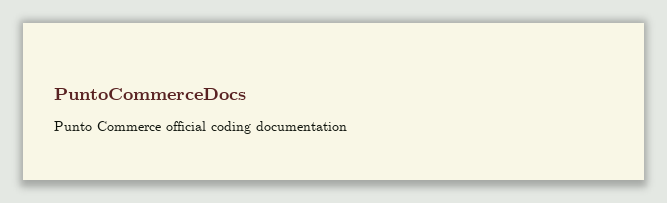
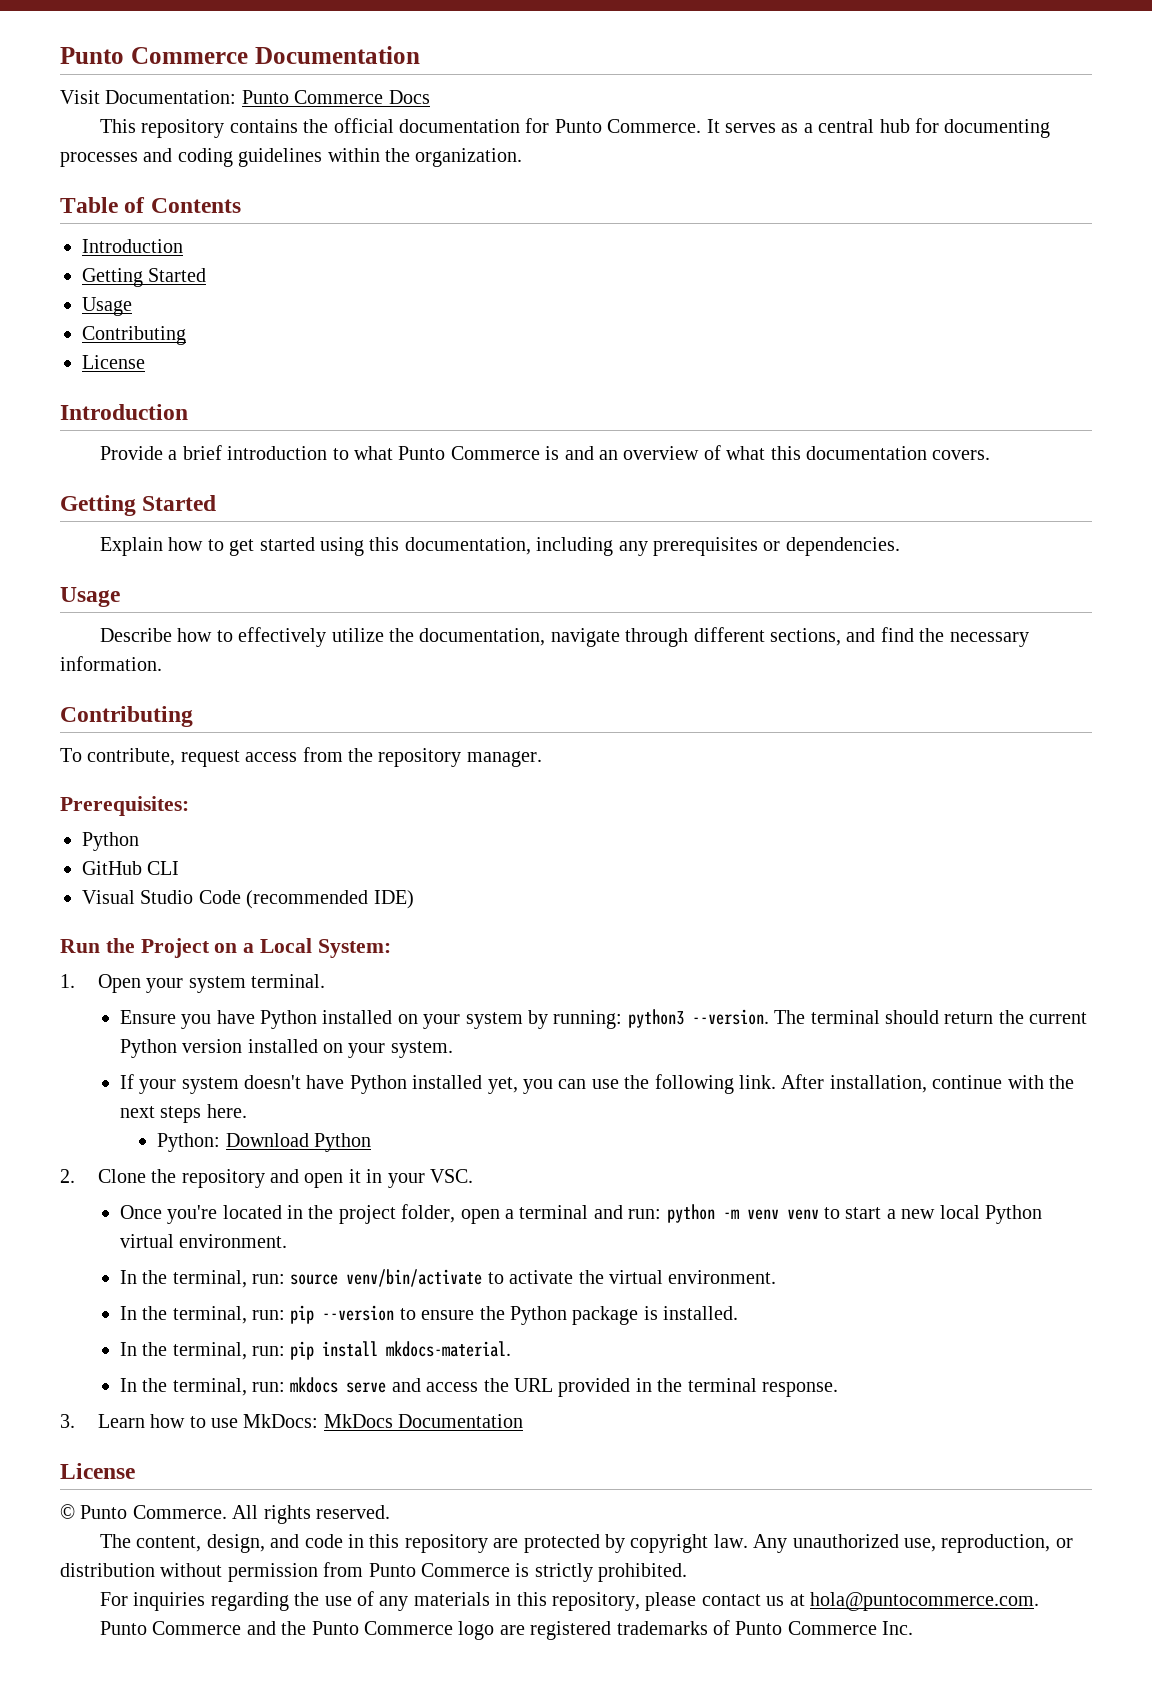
- PuntoCommerceDocs
- Punto Commerce official coding documentation
+ Punto Commerce Documentation
+ Visit Documentation: Punto Commerce Docs
+ This repository contains the official documentation for Punto Commerce. It serves as a central hub for documenting processes and coding guidelines within the organization.
+ Table of Contents
+ Introduction
+ Getting Started
+ Usage
+ Contributing
+ License
+ Introduction
+ Provide a brief introduction to what Punto Commerce is and an overview of what this documentation covers.
+ Getting Started
+ Explain how to get started using this documentation, including any prerequisites or dependencies.
+ Usage
+ Describe how to effectively utilize the documentation, navigate through different sections, and find the necessary information.
+ Contributing
+ To contribute, request access from the repository manager.
+ Prerequisites:
+ Python
+ GitHub CLI
+ Visual Studio Code (recommended IDE)
+ Run the Project on a Local System:
+ 1. Open your system terminal.
+ Ensure you have Python installed on your system by running: python3 --version. The terminal should return the current Python version installed on your system.
+ If your system doesn't have Python installed yet, you can use the following link. After installation, continue with the next steps here.
+ Python: Download Python
+ 2. Clone the repository and open it in your VSC.
+ Once you're located in the project folder, open a terminal and run: python -m venv venv to start a new local Python virtual environment.
+ In the terminal, run: source venv/bin/activate to activate the virtual environment.
+ In the terminal, run: pip --version to ensure the Python package is installed.
+ In the terminal, run: pip install mkdocs-material.
+ In the terminal, run: mkdocs serve and access the URL provided in the terminal response.
+ 3. Learn how to use MkDocs: MkDocs Documentation
+ License
+ © Punto Commerce. All rights reserved.
+ The content, design, and code in this repository are protected by copyright law. Any unauthorized use, reproduction, or distribution without permission from Punto Commerce is strictly prohibited.
+ For inquiries regarding the use of any materials in this repository, please contact us at hola@puntocommerce.com.
+ Punto Commerce and the Punto Commerce logo are registered trademarks of Punto Commerce Inc.

